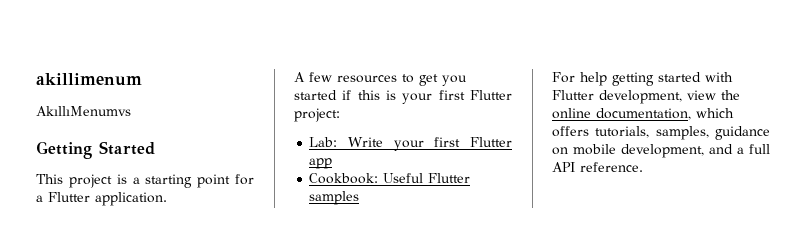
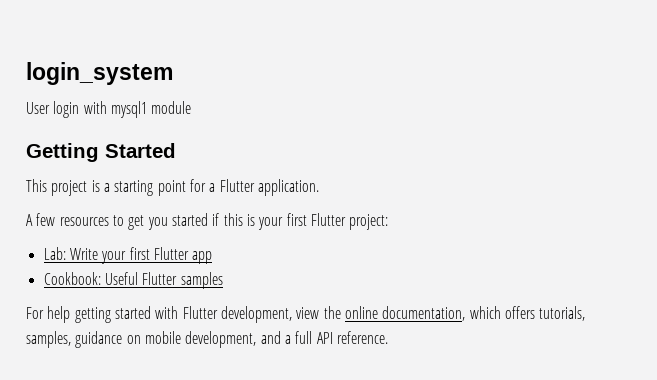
- akillimenum
- AkıllıMenumvs
+ login_system
+ User login with mysql1 module

